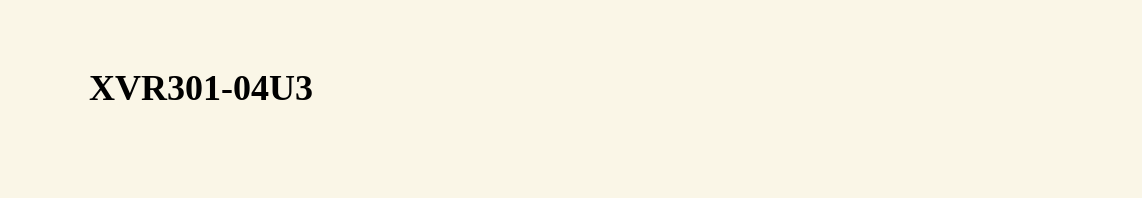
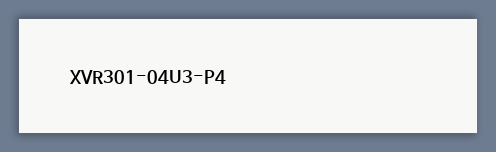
- XVR301-04U3
+ XVR301-04U3-P4

